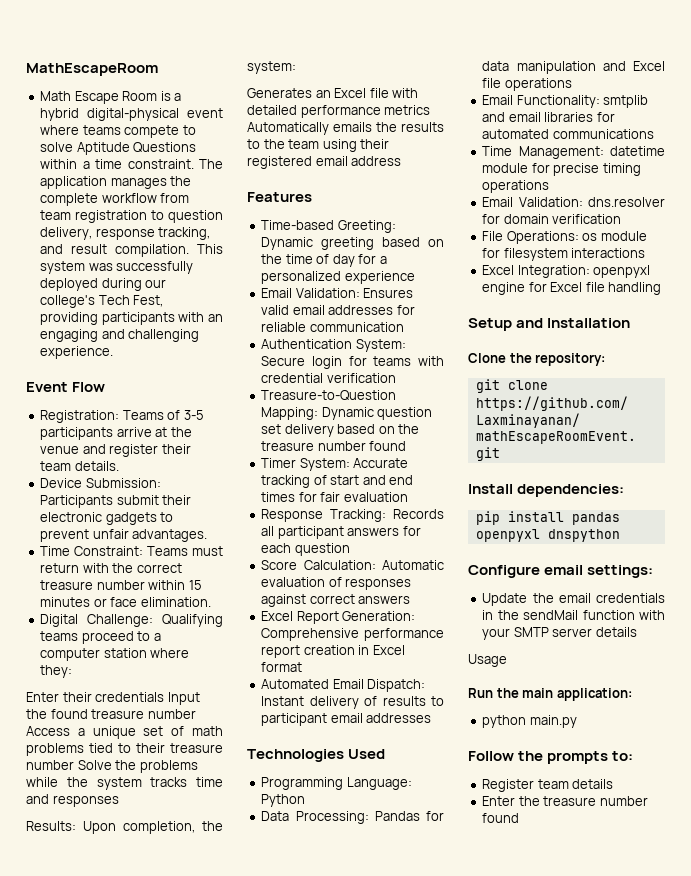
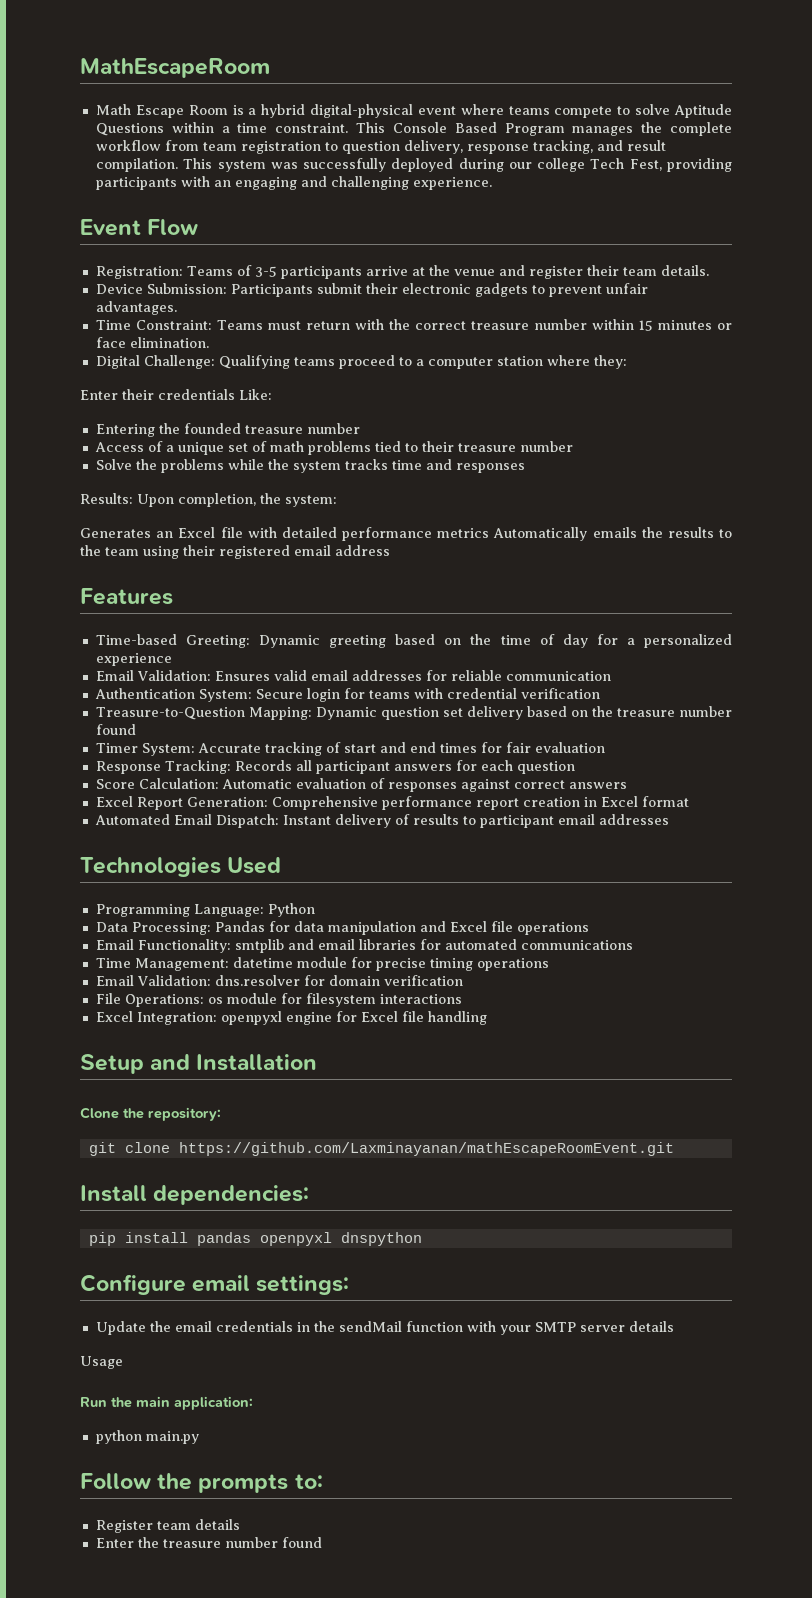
- The application manages the complete workflow from team registration to question delivery, response tracking, and result compilation.
+ This Console Based Program manages the complete workflow from team registration to question delivery, response tracking, and result compilation.
- This system was successfully deployed during our college's Tech Fest, providing participants with an engaging and challenging experience.
+ This system was successfully deployed during our college Tech Fest, providing participants with an engaging and challenging experience.
- Enter their credentials Input the found treasure number Access a unique set of math problems tied to their treasure number Solve the problems while the system tracks time and responses
+ Enter their credentials Like:
+ Entering the founded treasure number
+ Access of a unique set of math problems tied to their treasure number
+ Solve the problems while the system tracks time and responses

